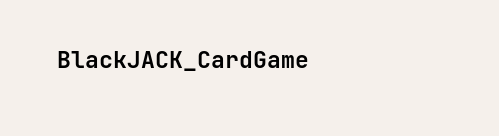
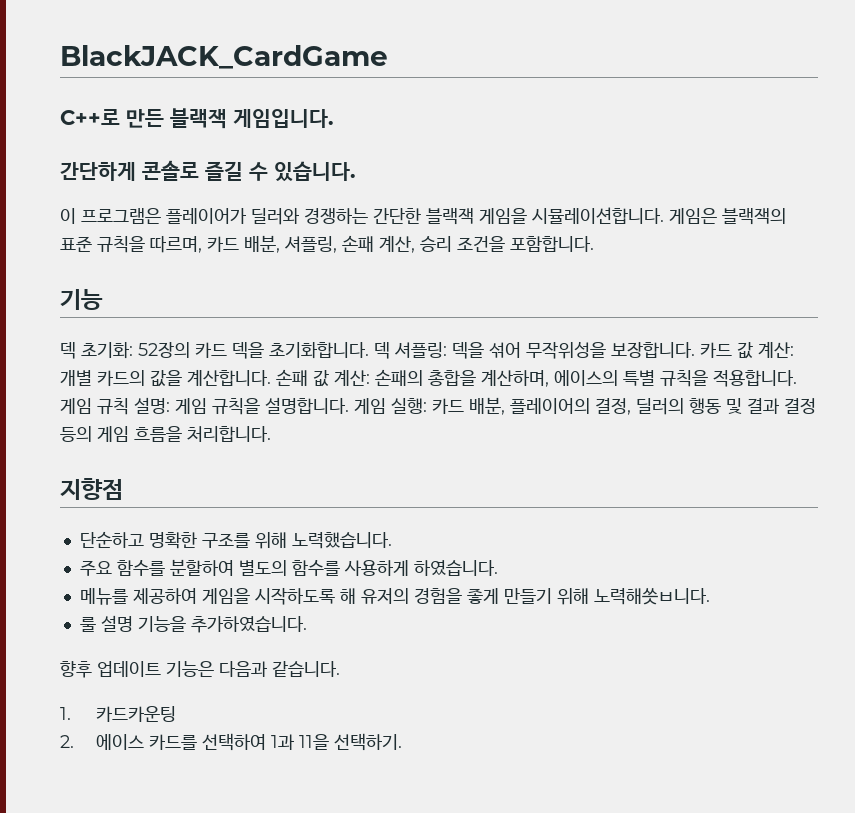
+ C++로 만든 블랙잭 게임입니다.
+ 간단하게 콘솔로 즐길 수 있습니다.
+ 이 프로그램은 플레이어가 딜러와 경쟁하는 간단한 블랙잭 게임을 시뮬레이션합니다. 게임은 블랙잭의 표준 규칙을 따르며, 카드 배분, 셔플링, 손패 계산, 승리 조건을 포함합니다.
+ 기능
+ 덱 초기화: 52장의 카드 덱을 초기화합니다. 덱 셔플링: 덱을 섞어 무작위성을 보장합니다. 카드 값 계산: 개별 카드의 값을 계산합니다. 손패 값 계산: 손패의 총합을 계산하며, 에이스의 특별 규칙을 적용합니다. 게임 규칙 설명: 게임 규칙을 설명합니다. 게임 실행: 카드 배분, 플레이어의 결정, 딜러의 행동 및 결과 결정 등의 게임 흐름을 처리합니다.
+ 지향점
+ 단순하고 명확한 구조를 위해 노력했습니다.
+ 주요 함수를 분할하여 별도의 함수를 사용하게 하였습니다.
+ 메뉴를 제공하여 게임을 시작하도록 해 유저의 경험을 좋게 만들기 위해 노력해씃ㅂ니다.
+ 룰 설명 기능을 추가하였습니다.
+ 향후 업데이트 기능은 다음과 같습니다.
+ 1. 카드카운팅
+ 2. 에이스 카드를 선택하여 1과 11을 선택하기.

